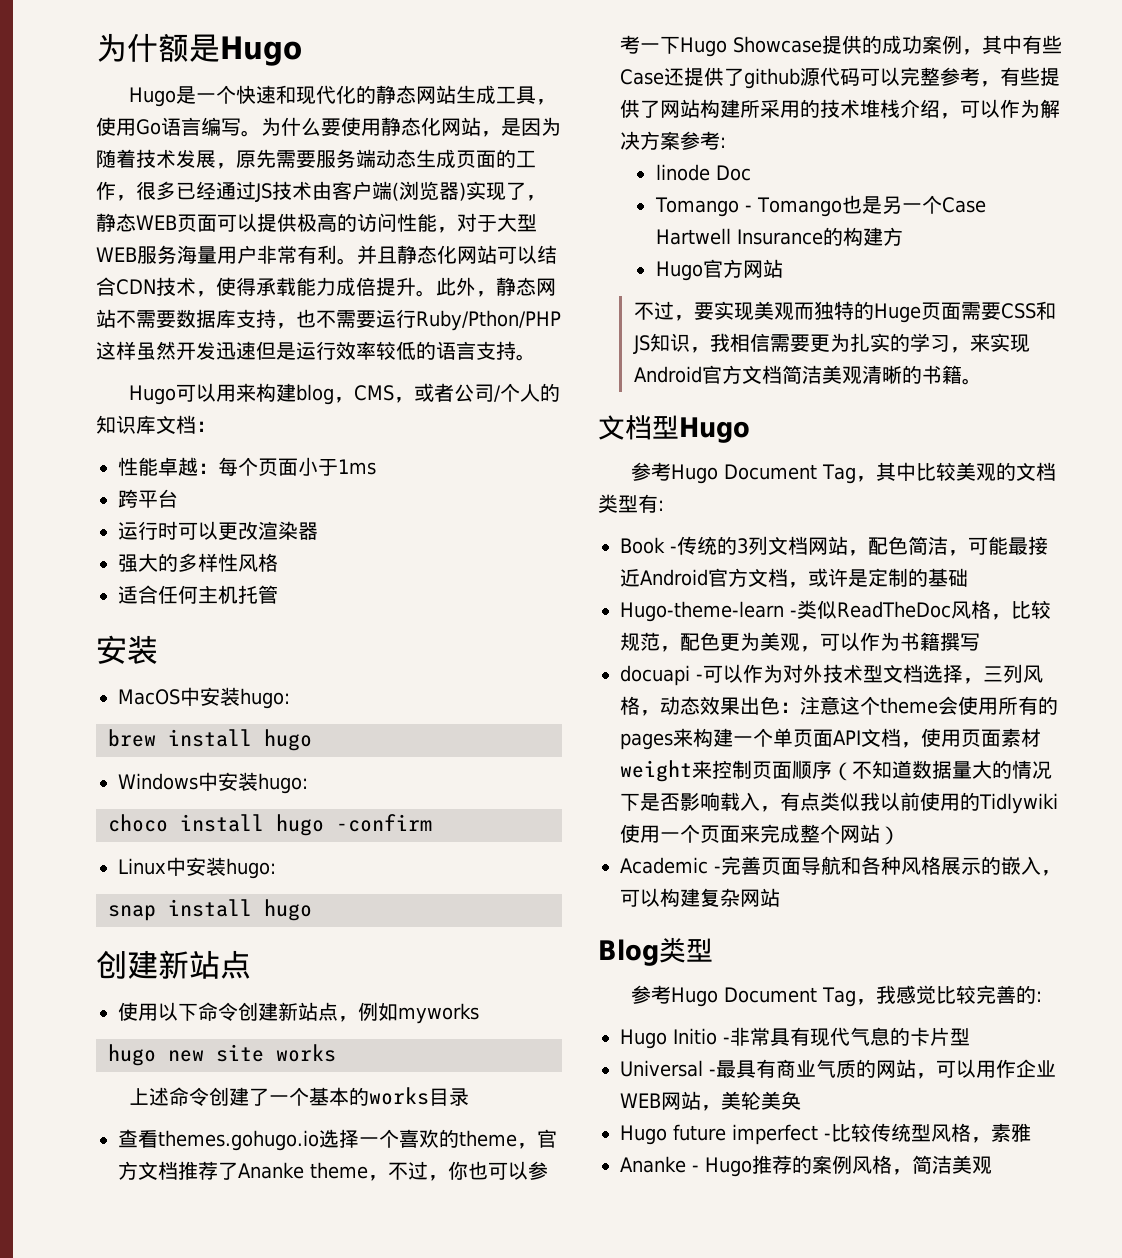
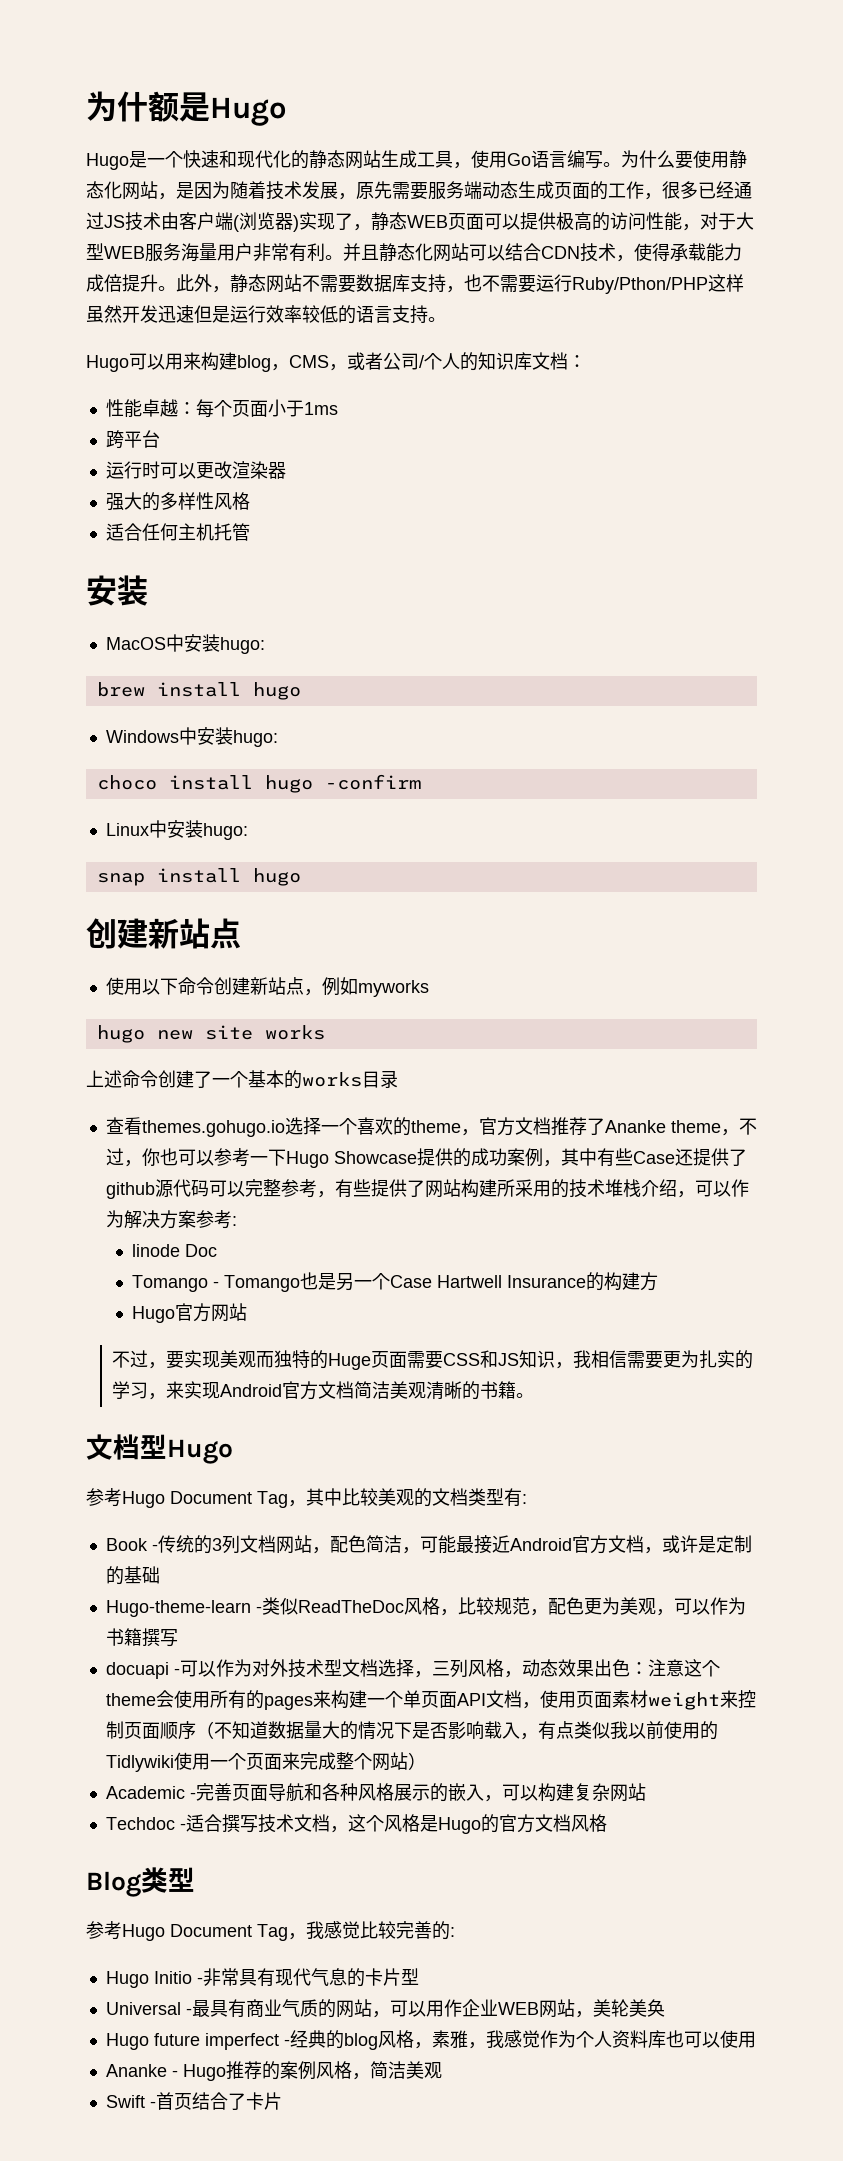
+ Techdoc -适合撰写技术文档，这个风格是Hugo的官方文档风格
- Hugo future imperfect -比较传统型风格，素雅
+ Hugo future imperfect -经典的blog风格，素雅，我感觉作为个人资料库也可以使用
+ Swift -首页结合了卡片

